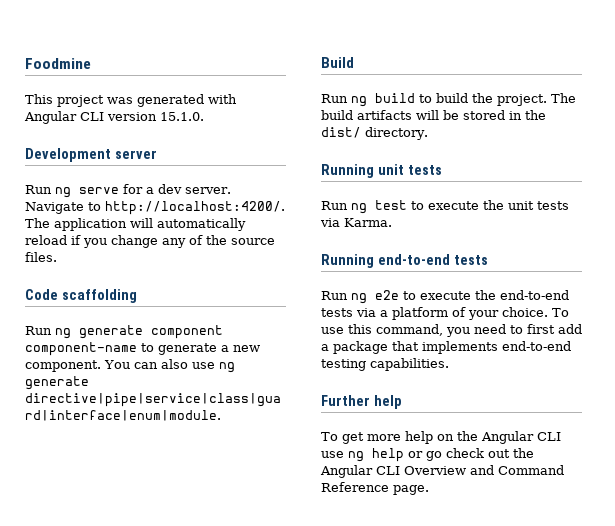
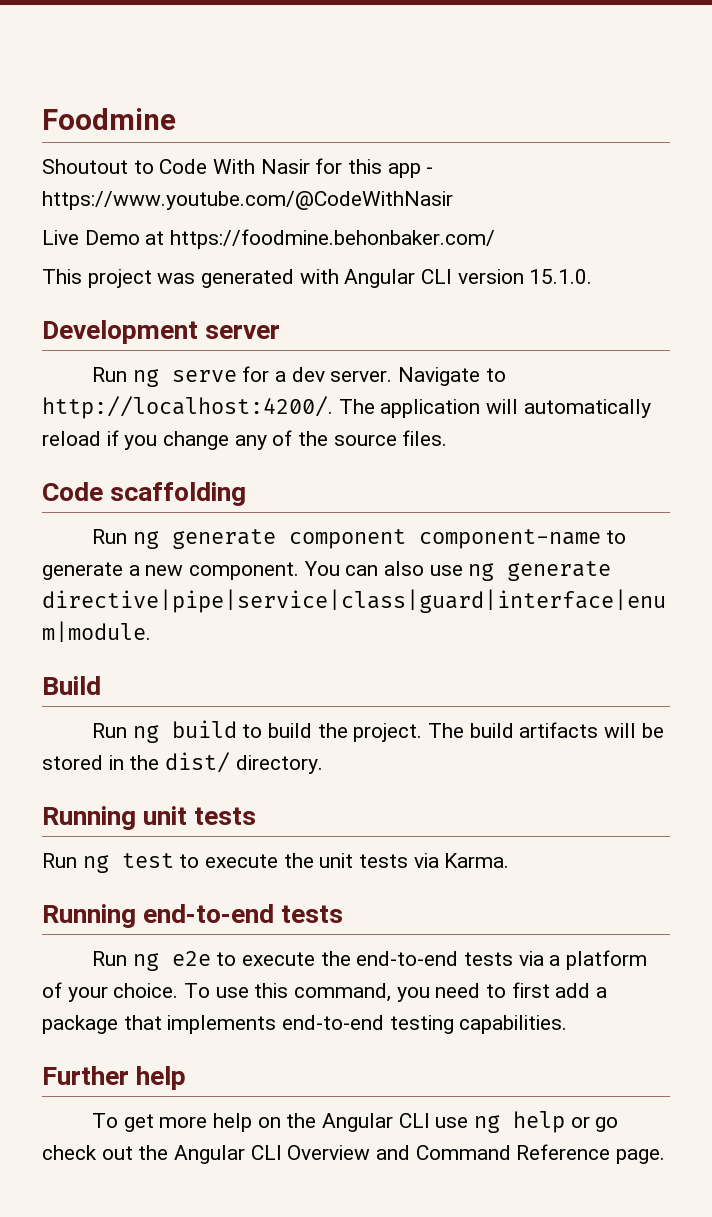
+ Shoutout to Code With Nasir for this app - https://www.youtube.com/@CodeWithNasir
+ Live Demo at https://foodmine.behonbaker.com/

